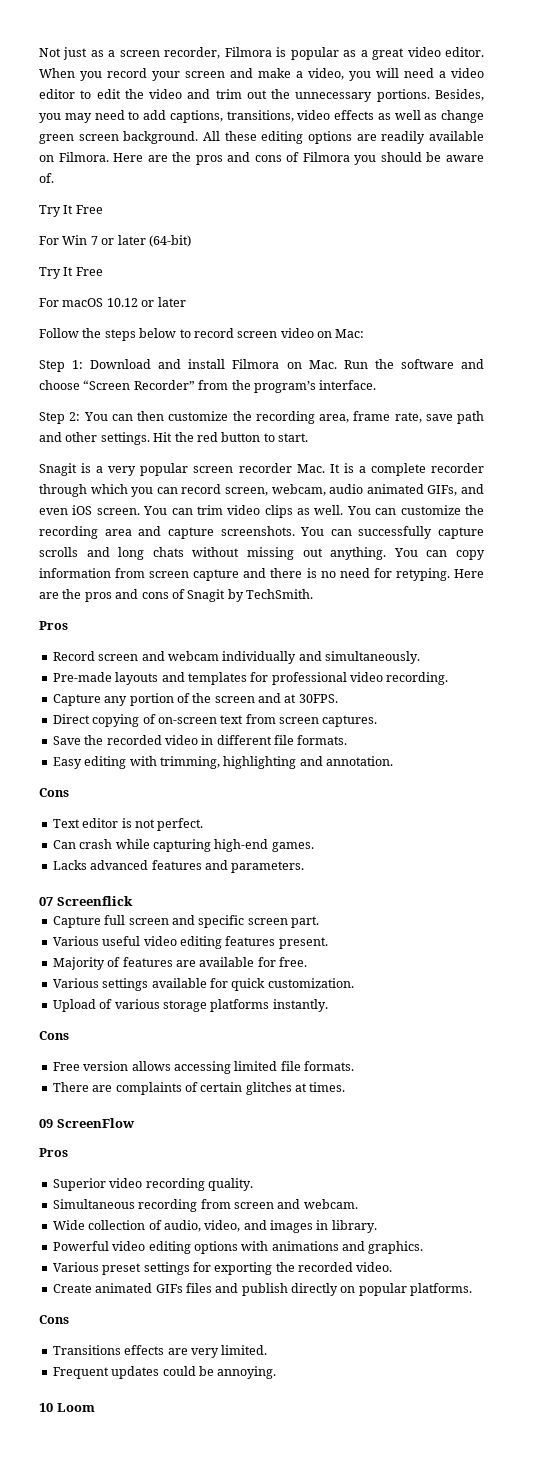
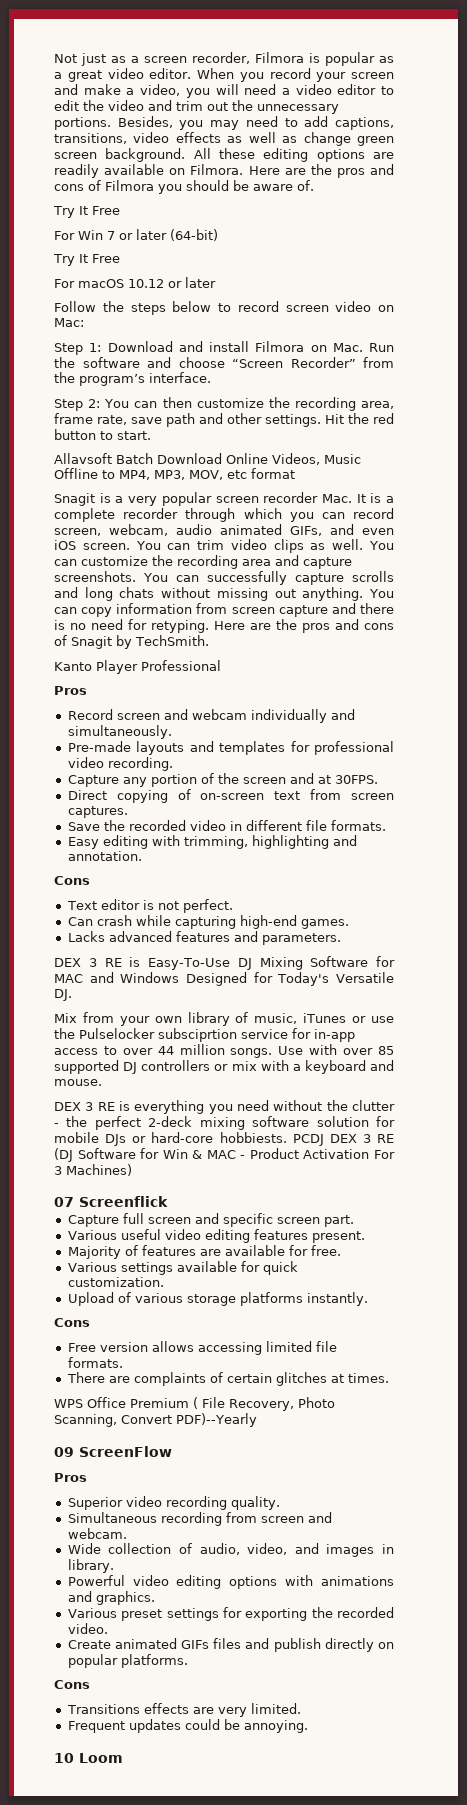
+ Allavsoft Batch Download Online Videos, Music Offline to MP4, MP3, MOV, etc format
+ Kanto Player Professional
+ DEX 3 RE is Easy-To-Use DJ Mixing Software for MAC and Windows Designed for Today's Versatile DJ.
+ Mix from your own library of music, iTunes or use the Pulselocker subsciprtion service for in-app access to over 44 million songs. Use with over 85 supported DJ controllers or mix with a keyboard and mouse.
+ DEX 3 RE is everything you need without the clutter - the perfect 2-deck mixing software solution for mobile DJs or hard-core hobbiests. PCDJ DEX 3 RE (DJ Software for Win & MAC - Product Activation For 3 Machines)
+ WPS Office Premium ( File Recovery, Photo Scanning, Convert PDF)--Yearly

